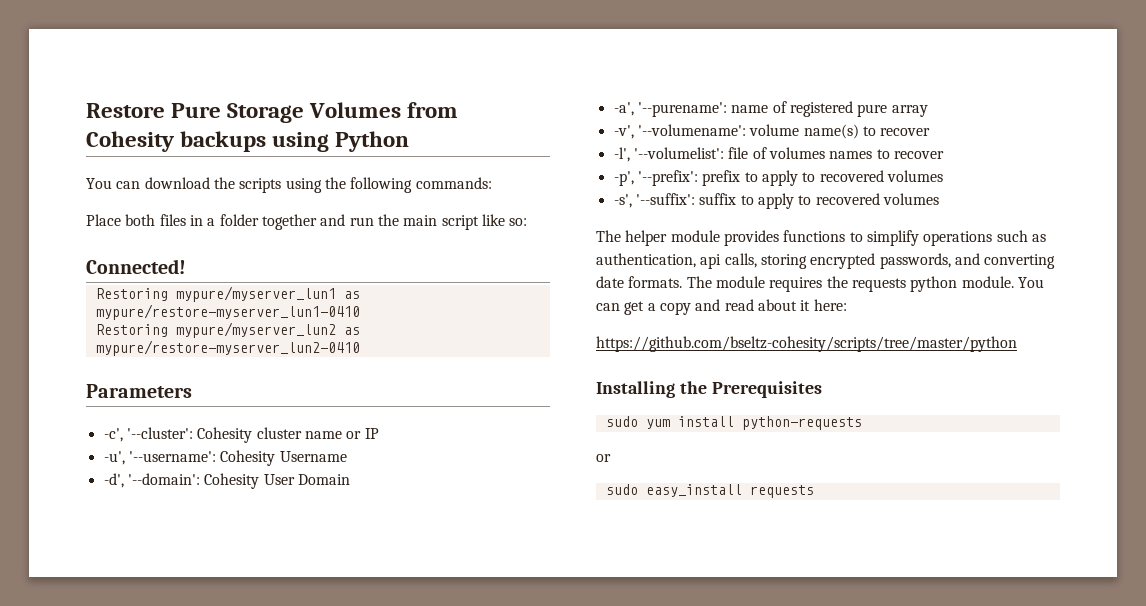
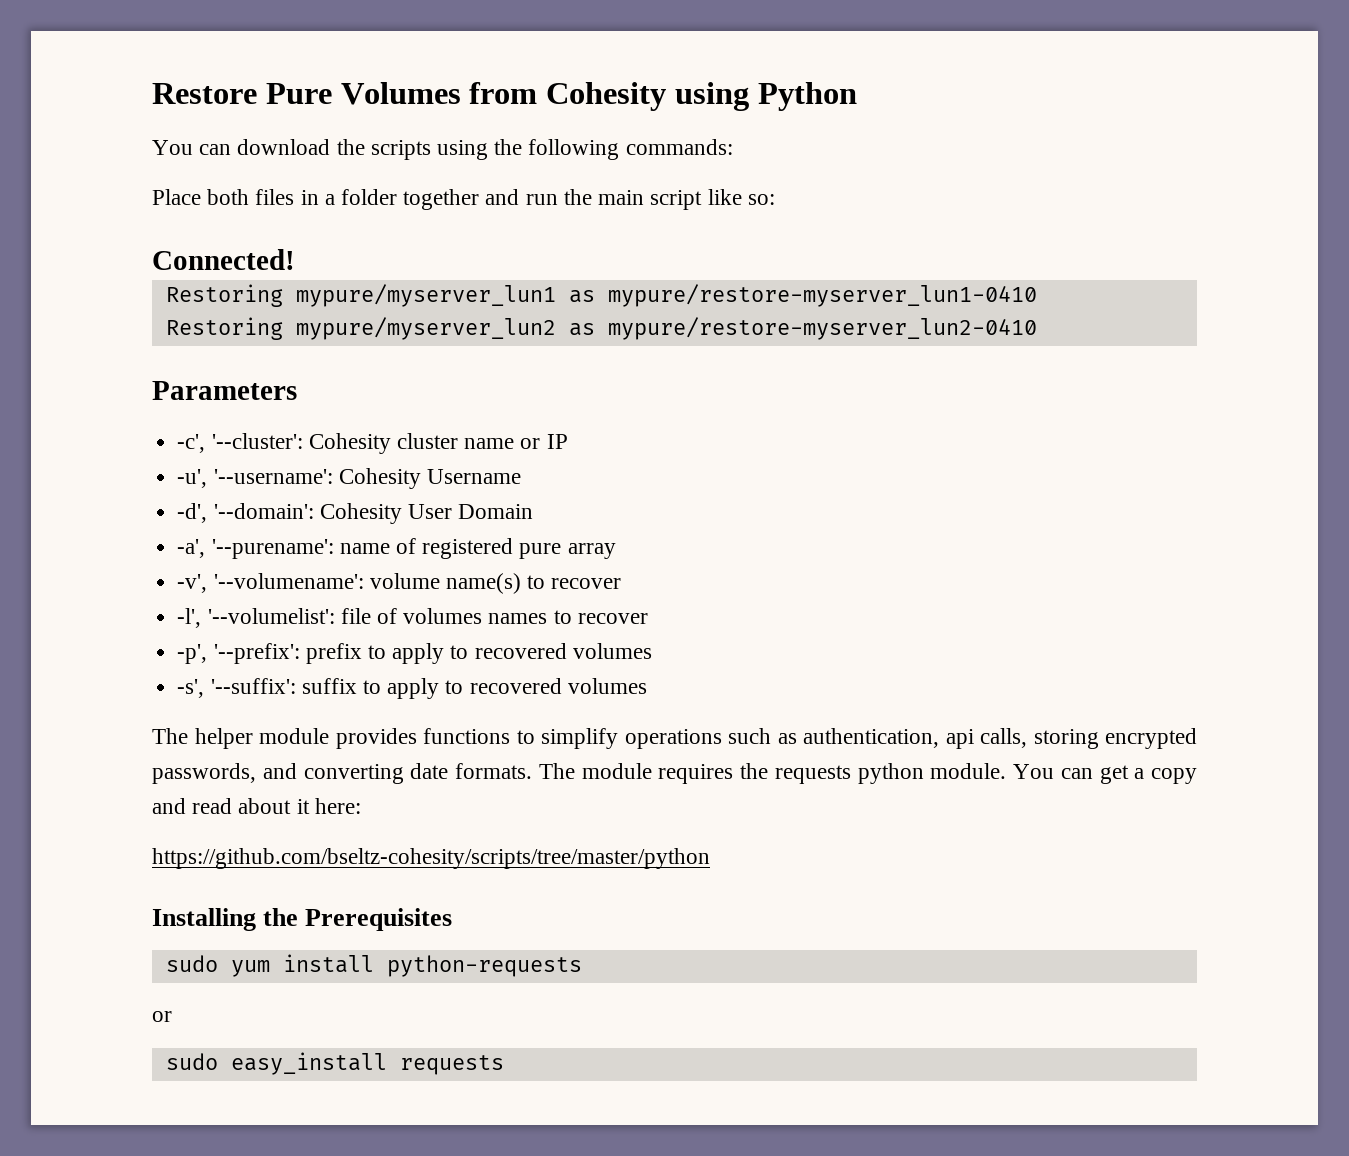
- Restore Pure Storage Volumes from Cohesity backups using Python
+ Restore Pure Volumes from Cohesity using Python

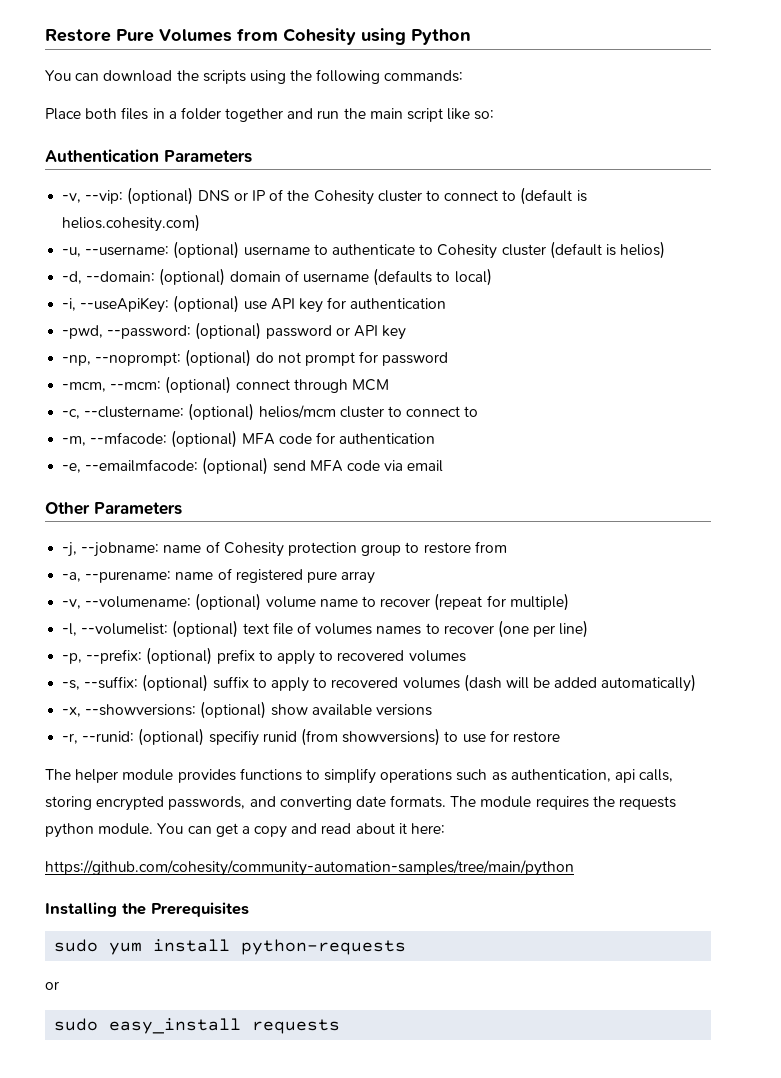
- Connected!
- Restoring mypure/myserver_lun1 as mypure/restore-myserver_lun1-0410
- Restoring mypure/myserver_lun2 as mypure/restore-myserver_lun2-0410
- Parameters
- -c', '--cluster': Cohesity cluster name or IP
- -u', '--username': Cohesity Username
- -d', '--domain': Cohesity User Domain
- -a', '--purename': name of registered pure array
+ Authentication Parameters
+ -v, --vip: (optional) DNS or IP of the Cohesity cluster to connect to (default is helios.cohesity.com)
+ -u, --username: (optional) username to authenticate to Cohesity cluster (default is helios)
+ -d, --domain: (optional) domain of username (defaults to local)
+ -i, --useApiKey: (optional) use API key for authentication
+ -pwd, --password: (optional) password or API key
+ -np, --noprompt: (optional) do not prompt for password
+ -mcm, --mcm: (optional) connect through MCM
+ -c, --clustername: (optional) helios/mcm cluster to connect to
+ -m, --mfacode: (optional) MFA code for authentication
+ -e, --emailmfacode: (optional) send MFA code via email
+ Other Parameters
+ -j, --jobname: name of Cohesity protection group to restore from
+ -a, --purename: name of registered pure array
- -v', '--volumename': volume name(s) to recover
- -l', '--volumelist': file of volumes names to recover
- -p', '--prefix': prefix to apply to recovered volumes
+ -v, --volumename: (optional) volume name to recover (repeat for multiple)
+ -l, --volumelist: (optional) text file of volumes names to recover (one per line)
+ -p, --prefix: (optional) prefix to apply to recovered volumes
- -s', '--suffix': suffix to apply to recovered volumes
+ -s, --suffix: (optional) suffix to apply to recovered volumes (dash will be added automatically)
+ -x, --showversions: (optional) show available versions
+ -r, --runid: (optional) specifiy runid (from showversions) to use for restore
- https://github.com/bseltz-cohesity/scripts/tree/master/python
+ https://github.com/cohesity/community-automation-samples/tree/main/python

